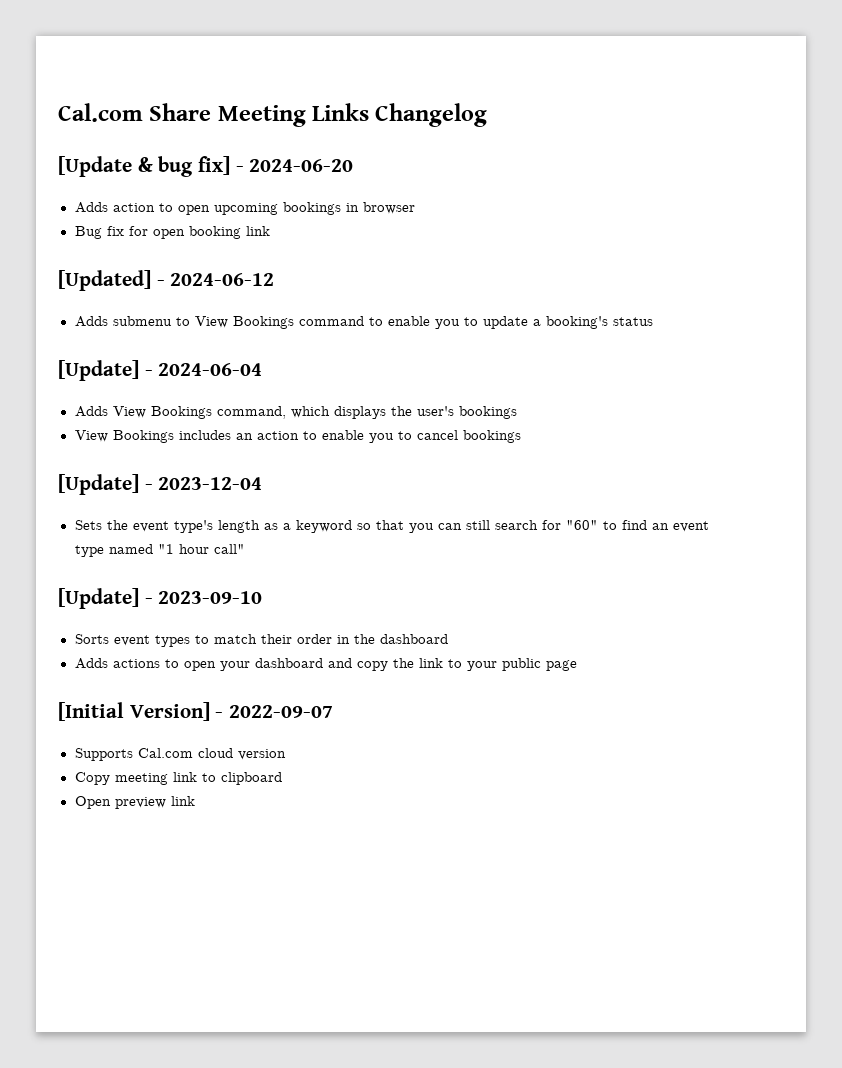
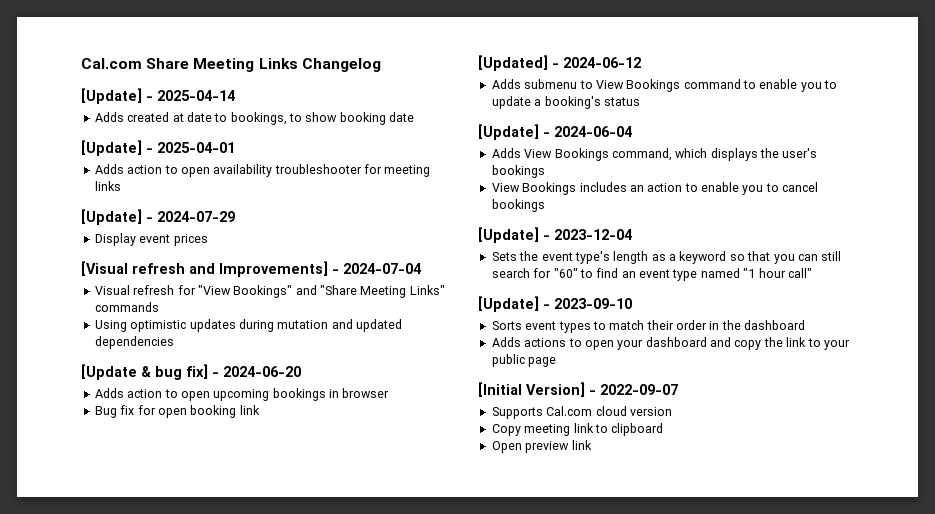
+ [Update] - 2025-04-14
+ Adds created at date to bookings, to show booking date
+ [Update] - 2025-04-01
+ Adds action to open availability troubleshooter for meeting links
+ [Update] - 2024-07-29
+ Display event prices
+ [Visual refresh and Improvements] - 2024-07-04
+ Visual refresh for "View Bookings" and "Share Meeting Links" commands
+ Using optimistic updates during mutation and updated dependencies

